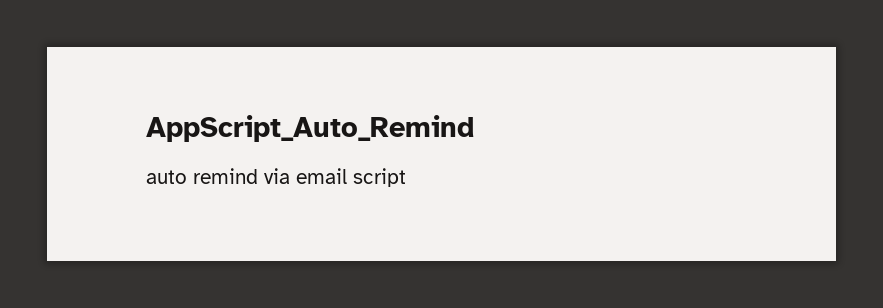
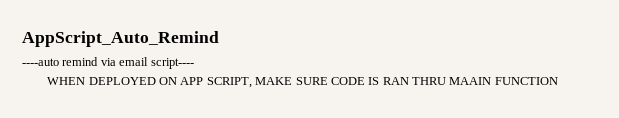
- auto remind via email script
+ ----auto remind via email script----
+ WHEN DEPLOYED ON APP SCRIPT, MAKE SURE CODE IS RAN THRU MAAIN FUNCTION

